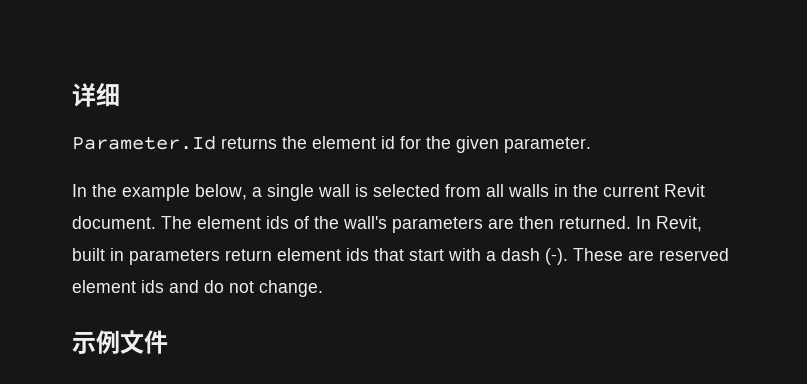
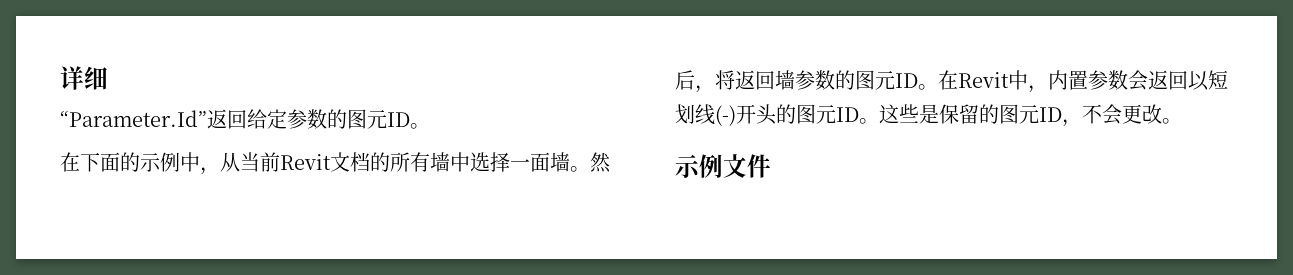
- Parameter.Id returns the element id for the given parameter.
- In the example below, a single wall is selected from all walls in the current Revit document. The element ids of the wall's parameters are then returned. In Revit, built in parameters return element ids that start with a dash (-). These are reserved element ids and do not change.
+ “Parameter.Id”返回给定参数的图元ID。
+ 在下面的示例中，从当前Revit文档的所有墙中选择一面墙。然后，将返回墙参数的图元ID。在Revit中，内置参数会返回以短划线(-)开头的图元ID。这些是保留的图元ID，不会更改。

